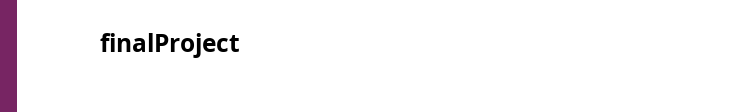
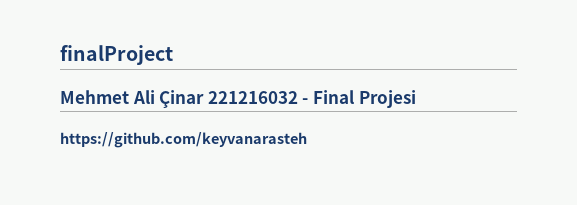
+ Mehmet Ali Çinar 221216032 - Final Projesi
+ https://github.com/keyvanarasteh

